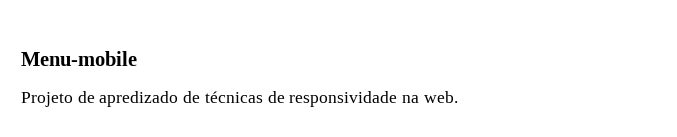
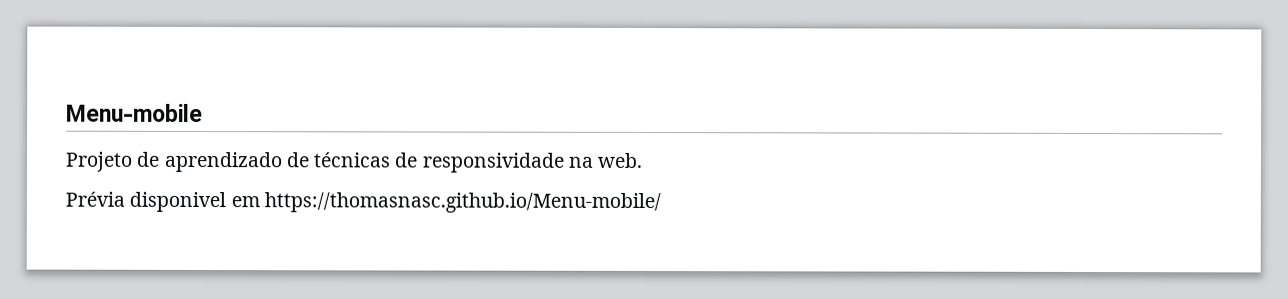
- Projeto de apredizado de técnicas de responsividade na web.
+ Projeto de aprendizado de técnicas de responsividade na web.
+ Prévia disponivel em https://thomasnasc.github.io/Menu-mobile/

